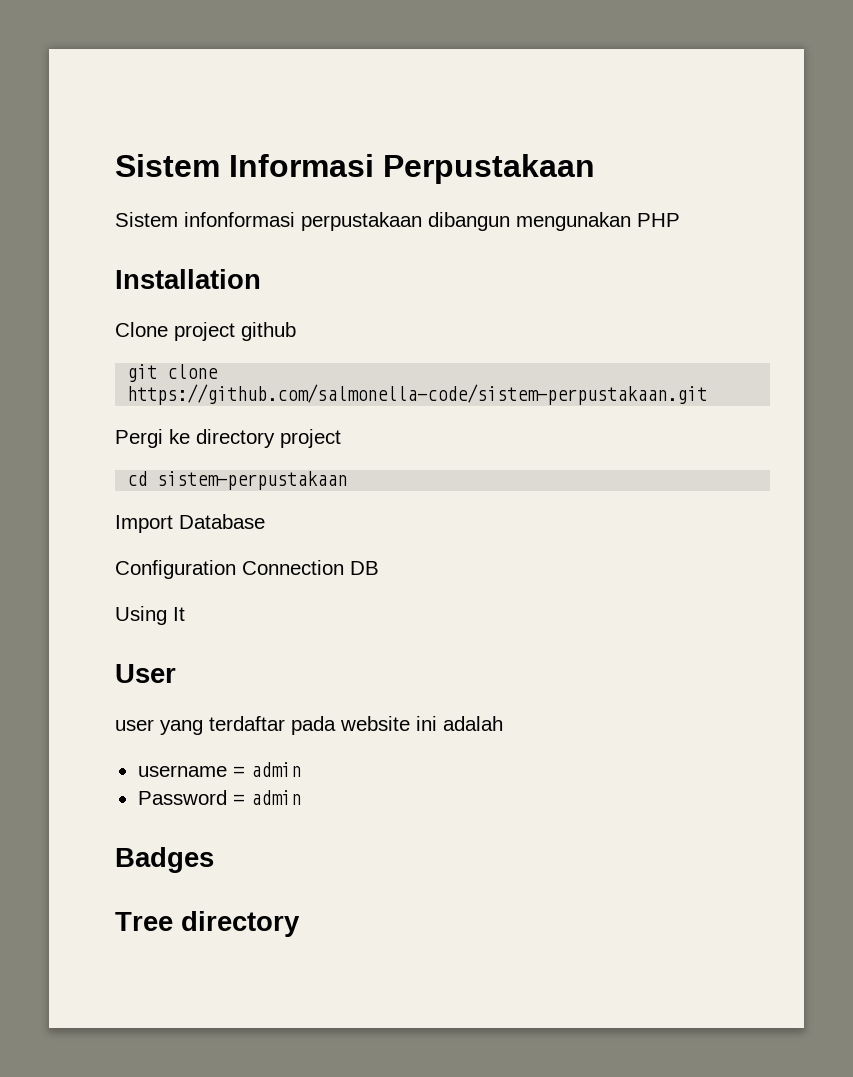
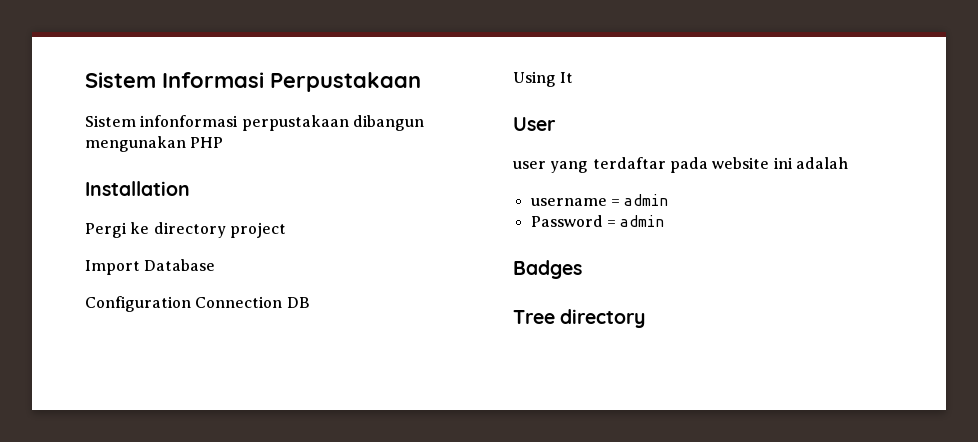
- Clone project github
- git clone https://github.com/salmonella-code/sistem-perpustakaan.git
- cd sistem-perpustakaan

